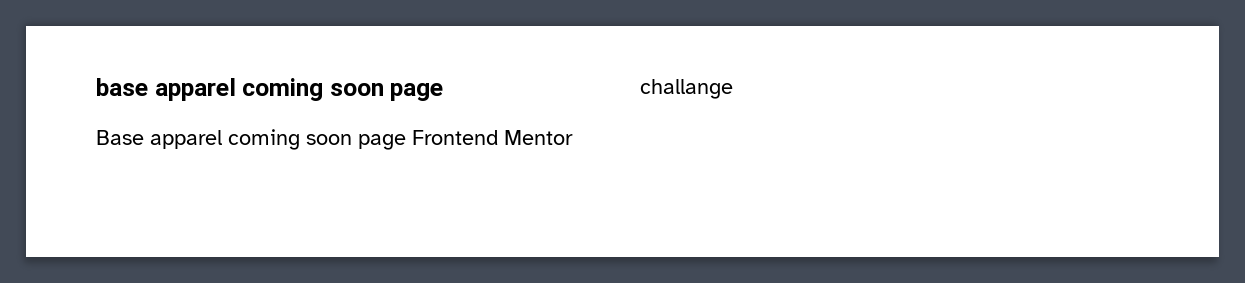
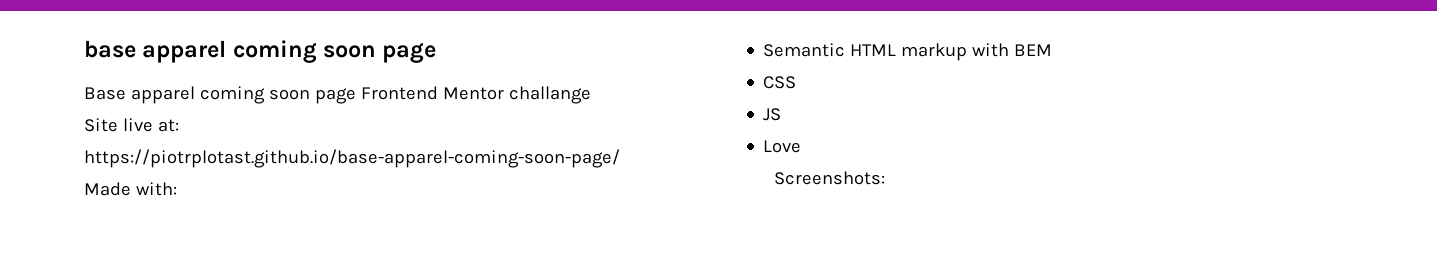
+ Site live at: https://piotrplotast.github.io/base-apparel-coming-soon-page/
+ Made with:
+ Semantic HTML markup with BEM
+ CSS
+ JS
+ Love
+ Screenshots:

